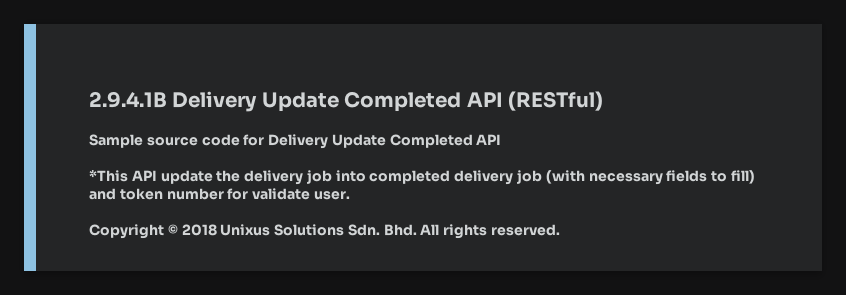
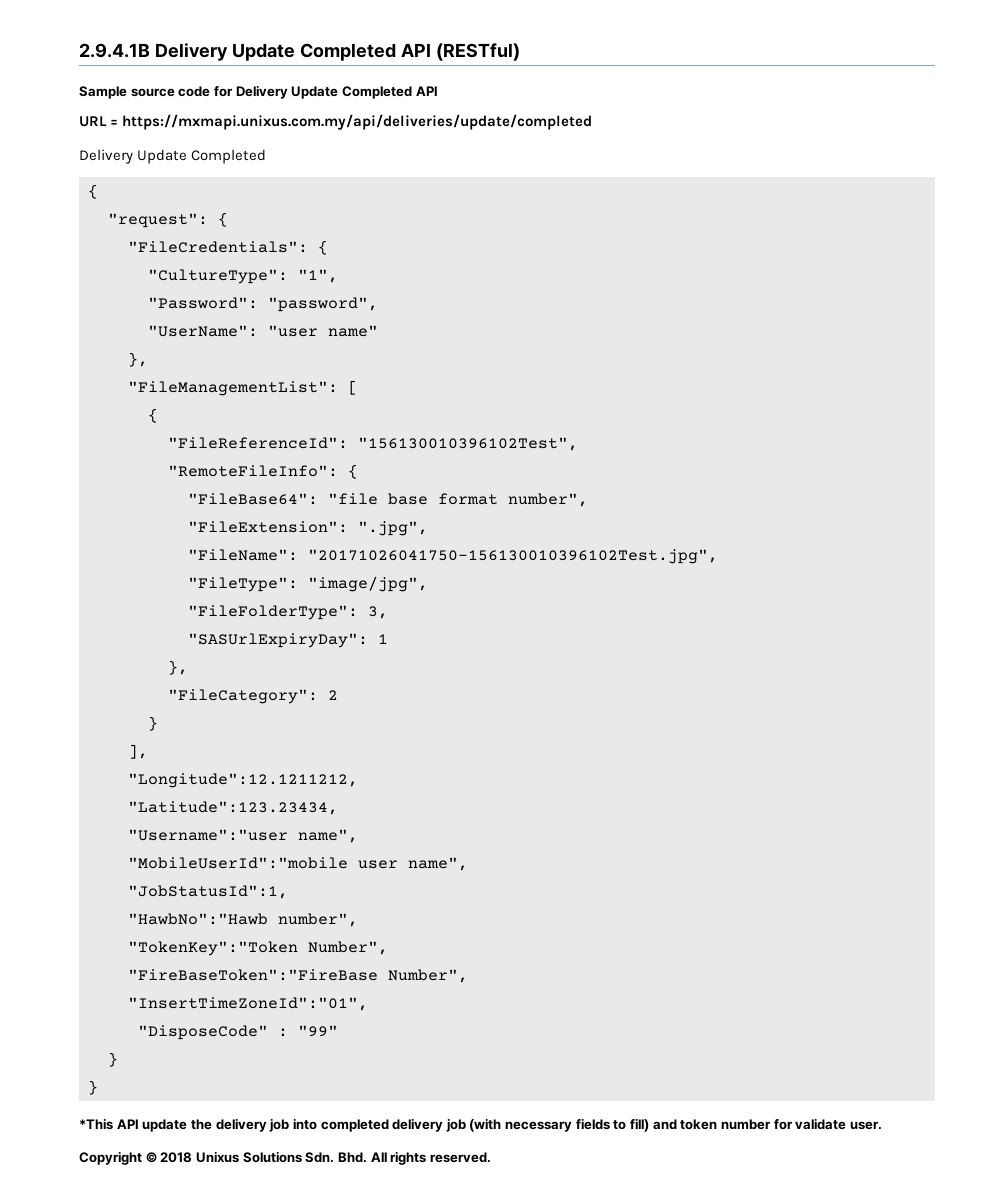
+ URL = https://mxmapi.unixus.com.my/api/deliveries/update/completed
+ Delivery Update Completed
+ {
+ "request": {
+ "FileCredentials": {
+ "CultureType": "1",
+ "Password": "password",
+ "UserName": "user name"
+ },
+ "FileManagementList": [
+ {
+ "FileReferenceId": "156130010396102Test",
+ "RemoteFileInfo": {
+ "FileBase64": "file base format number",
+ "FileExtension": ".jpg",
+ "FileName": "20171026041750-156130010396102Test.jpg",
+ "FileType": "image/jpg",
+ "FileFolderType": 3,
+ "SASUrlExpiryDay": 1
+ },
+ "FileCategory": 2
+ }
+ ],
+ "Longitude":12.1211212,
+ "Latitude":123.23434,
+ "Username":"user name",
+ "MobileUserId":"mobile user name",
+ "JobStatusId":1,
+ "HawbNo":"Hawb number",
+ "TokenKey":"Token Number",
+ "FireBaseToken":"FireBase Number",
+ "InsertTimeZoneId":"01",
+ "DisposeCode" : "99"
+ }
+ }

